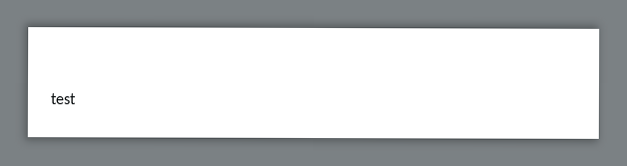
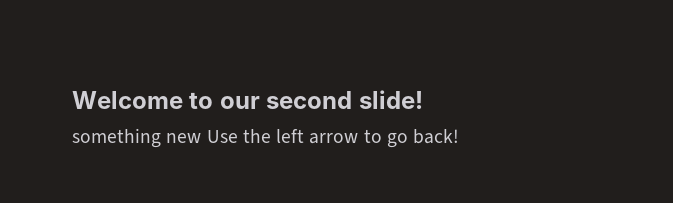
- test
+ Welcome to our second slide!
+ something new Use the left arrow to go back!

